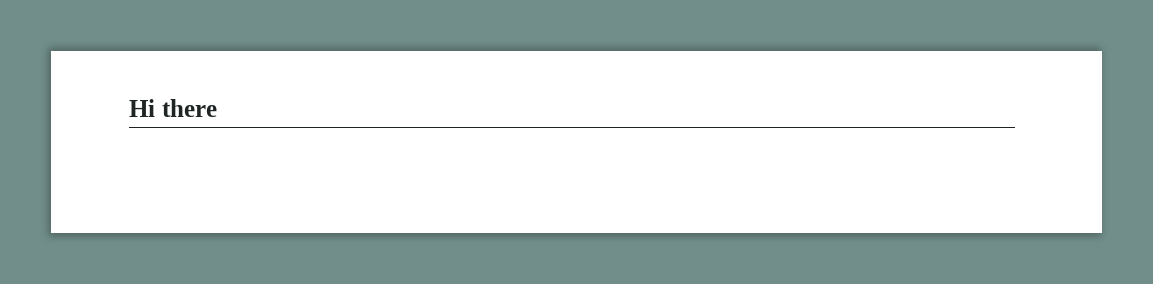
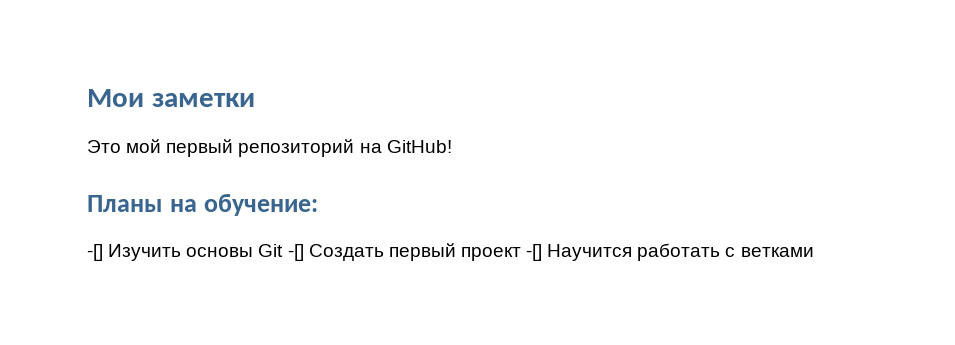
- Hi there
+ Мои заметки
+ Это мой первый репозиторий на GitHub!
+ Планы на обучение:
+ -[] Изучить основы Git -[] Создать первый проект -[] Научится работать с ветками

